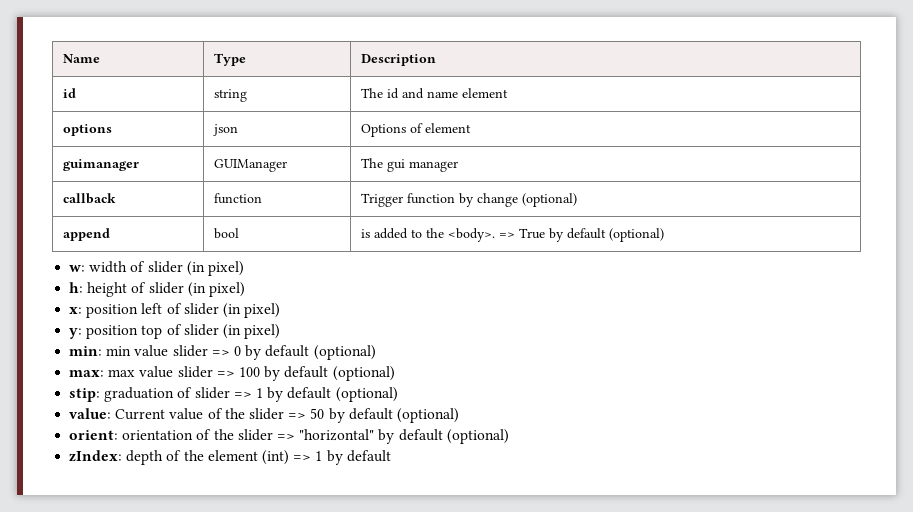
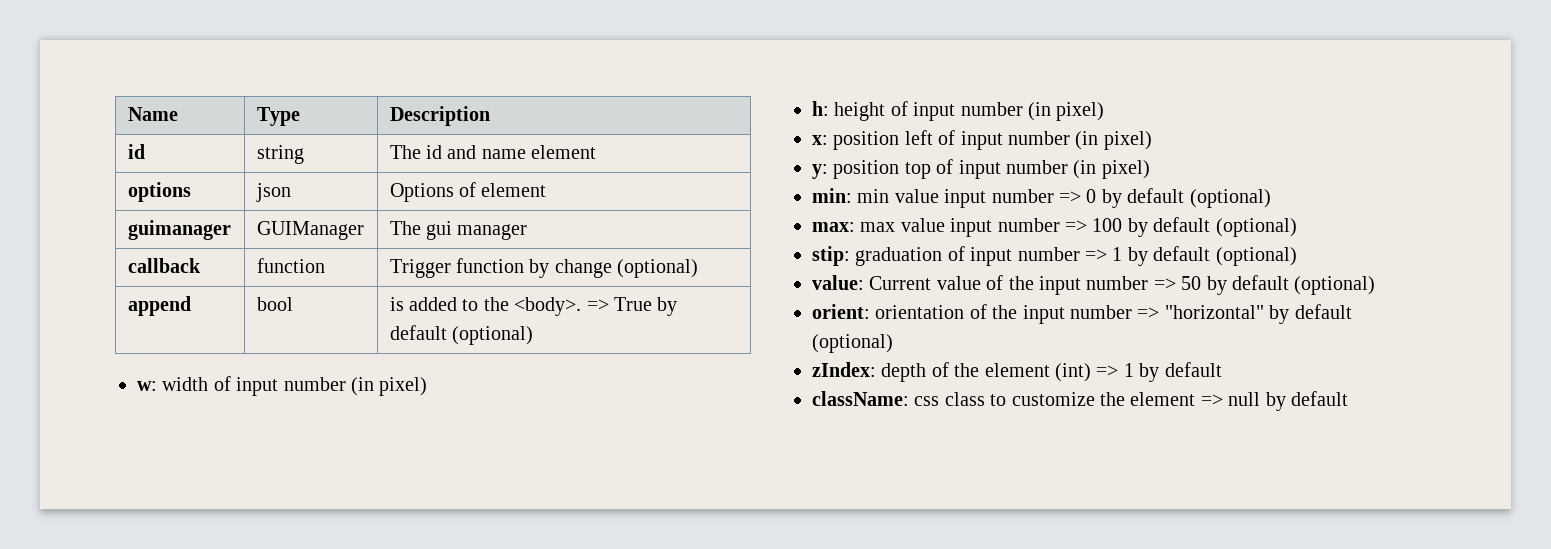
- w: width of slider (in pixel)
+ w: width of input number (in pixel)
- h: height of slider (in pixel)
+ h: height of input number (in pixel)
- x: position left of slider (in pixel)
+ x: position left of input number (in pixel)
- y: position top of slider (in pixel)
+ y: position top of input number (in pixel)
- min: min value slider => 0 by default (optional)
+ min: min value input number => 0 by default (optional)
- max: max value slider => 100 by default (optional)
+ max: max value input number => 100 by default (optional)
- stip: graduation of slider => 1 by default (optional)
+ stip: graduation of input number => 1 by default (optional)
- value: Current value of the slider => 50 by default (optional)
+ value: Current value of the input number => 50 by default (optional)
- orient: orientation of the slider => "horizontal" by default (optional)
+ orient: orientation of the input number => "horizontal" by default (optional)
+ className: css class to customize the element => null by default

